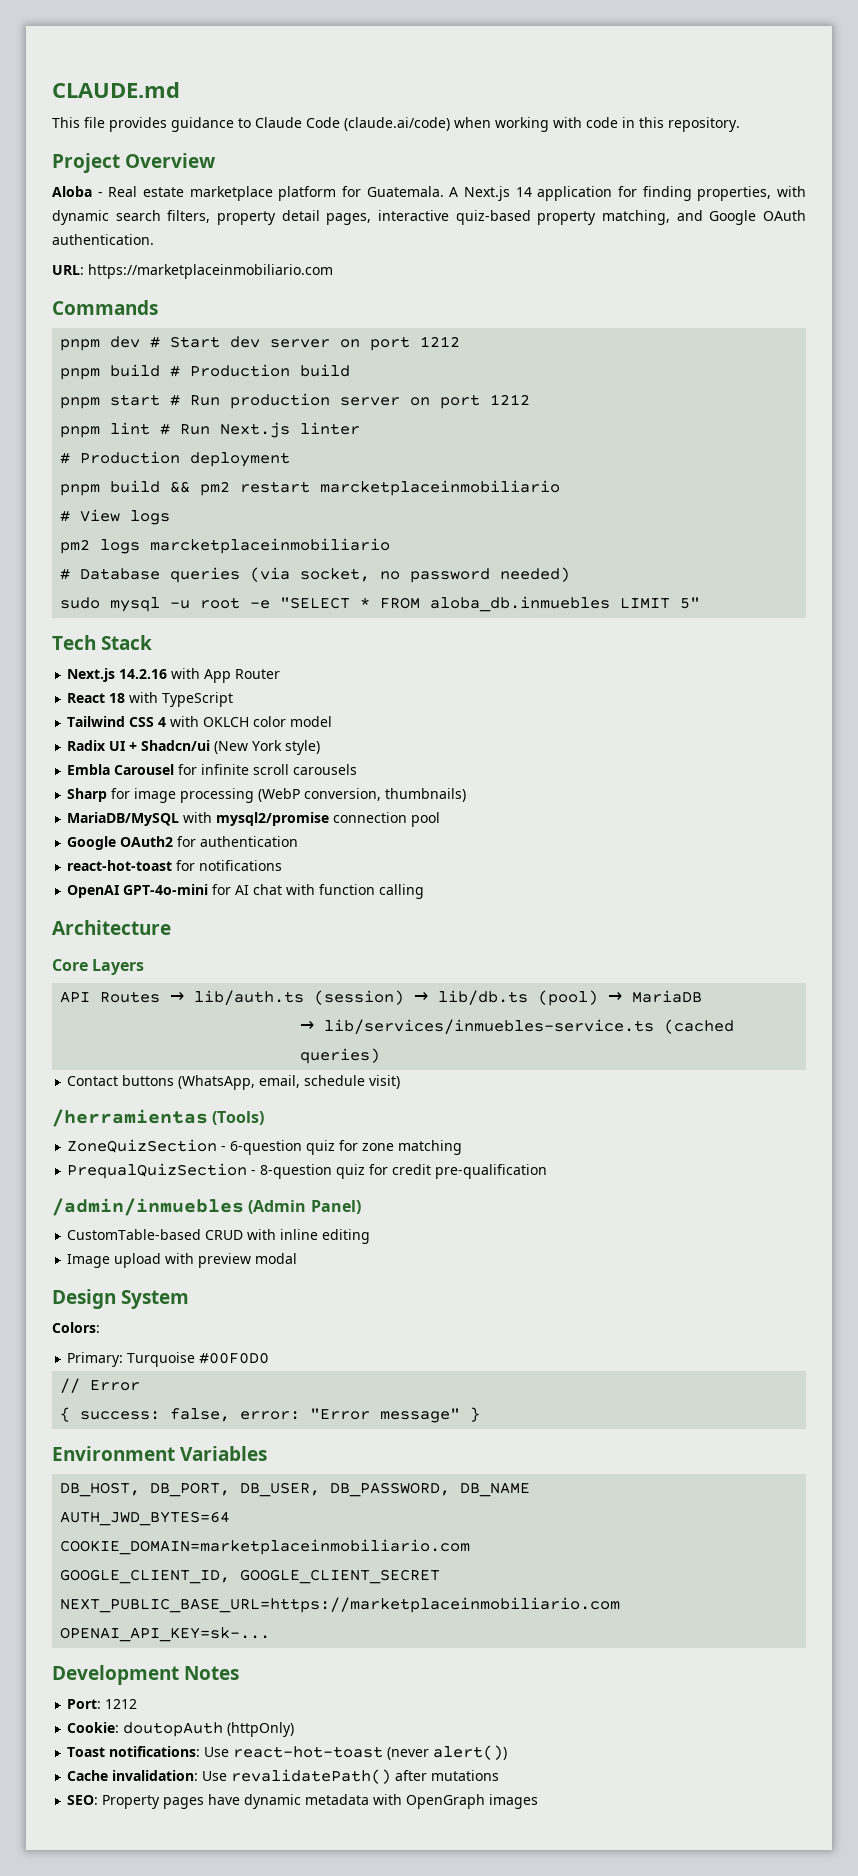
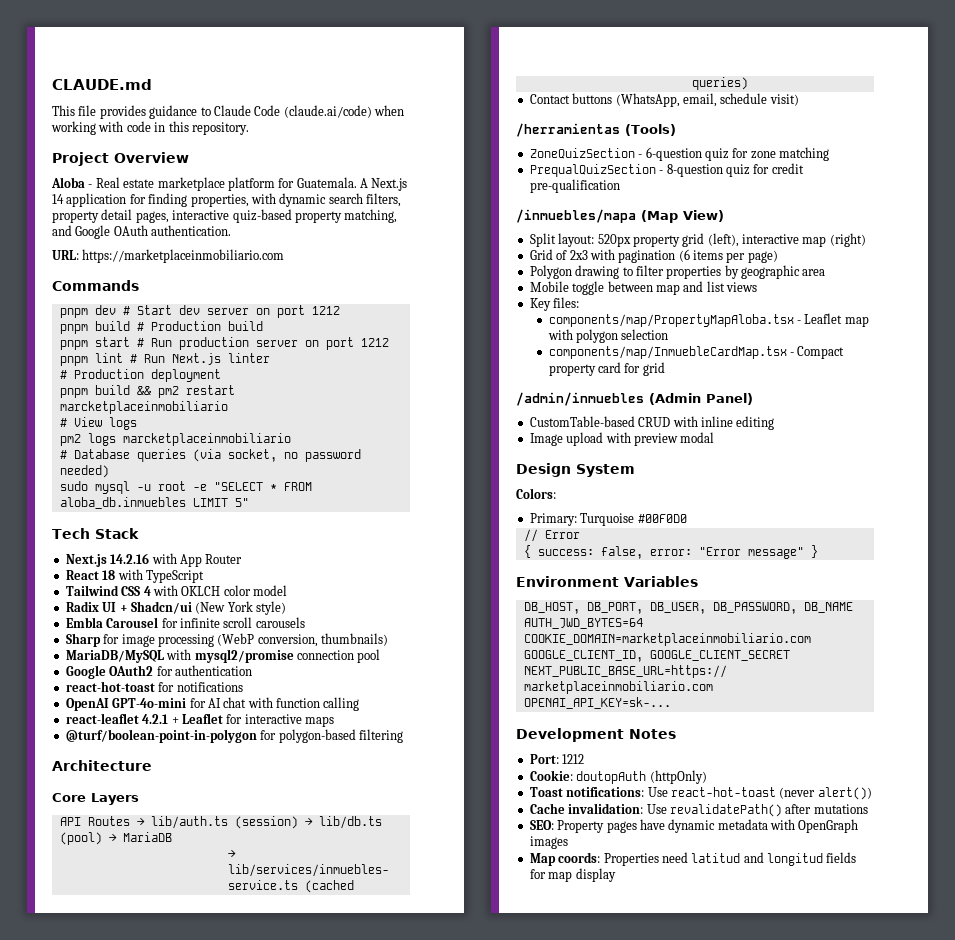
+ react-leaflet 4.2.1 + Leaflet for interactive maps
+ @turf/boolean-point-in-polygon for polygon-based filtering
+ /inmuebles/mapa (Map View)
+ Split layout: 520px property grid (left), interactive map (right)
+ Grid of 2x3 with pagination (6 items per page)
+ Polygon drawing to filter properties by geographic area
+ Mobile toggle between map and list views
+ Key files:
+ components/map/PropertyMapAloba.tsx - Leaflet map with polygon selection
+ components/map/InmuebleCardMap.tsx - Compact property card for grid
+ Map coords: Properties need latitud and longitud fields for map display

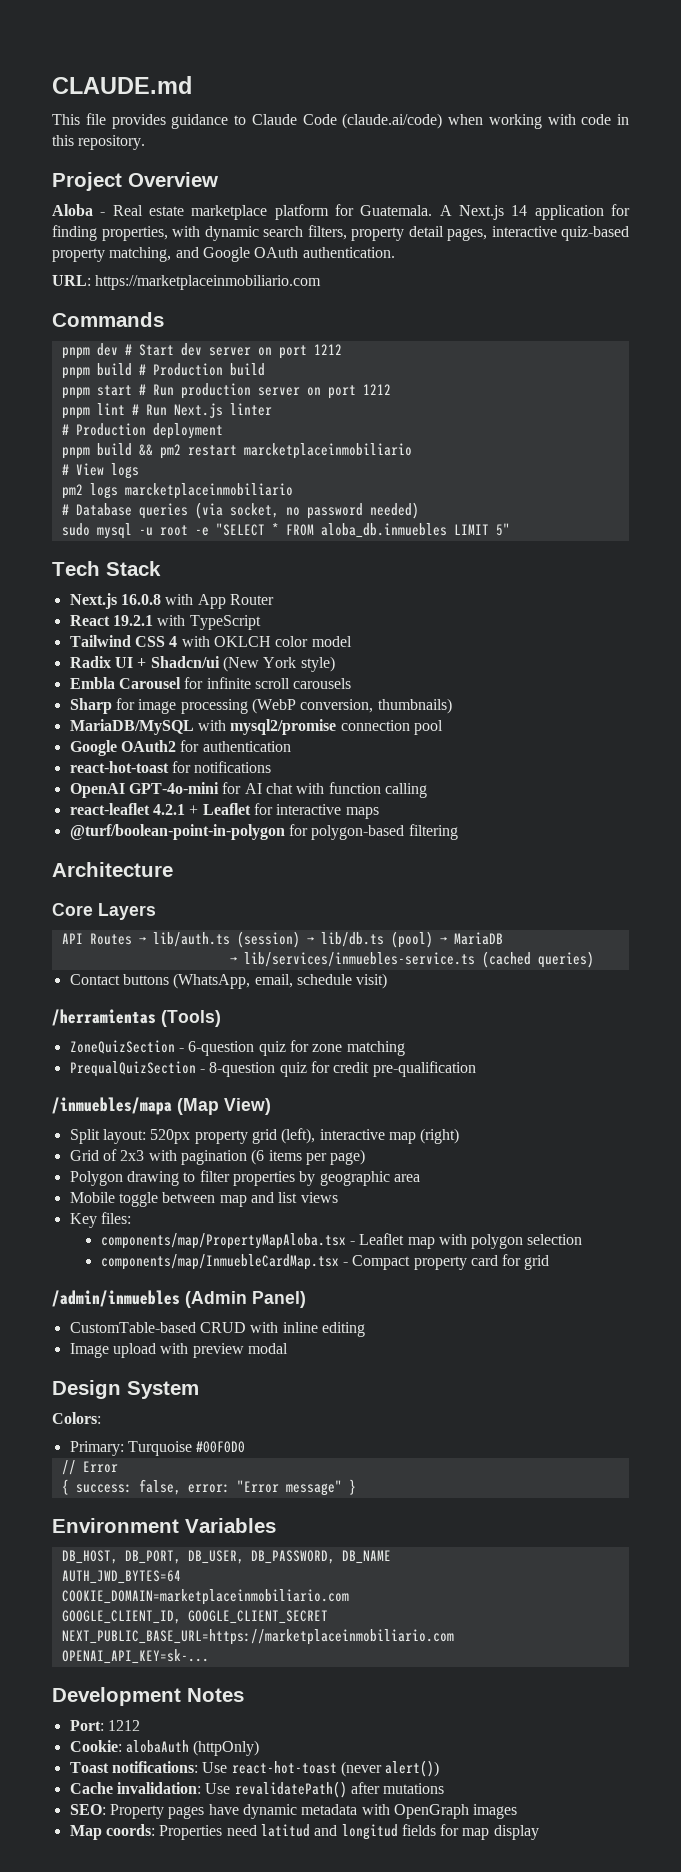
- Next.js 14.2.16 with App Router
+ Next.js 16.0.8 with App Router
- React 18 with TypeScript
+ React 19.2.1 with TypeScript
- Cookie: doutopAuth (httpOnly)
+ Cookie: alobaAuth (httpOnly)

